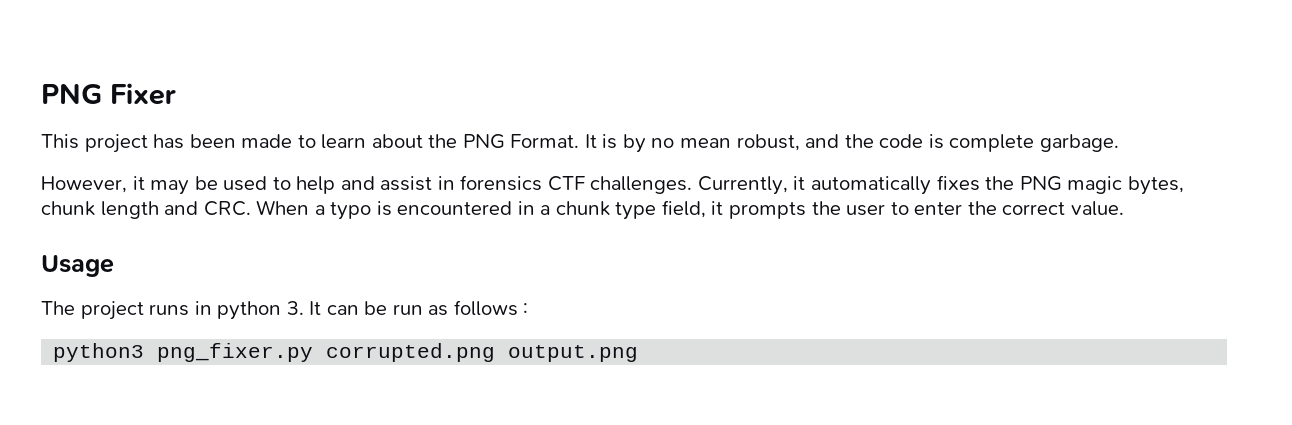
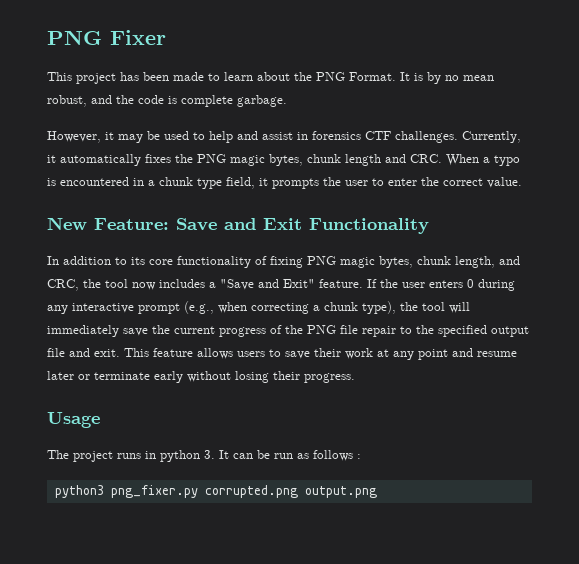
+ New Feature: Save and Exit Functionality
+ In addition to its core functionality of fixing PNG magic bytes, chunk length, and CRC, the tool now includes a "Save and Exit" feature. If the user enters 0 during any interactive prompt (e.g., when correcting a chunk type), the tool will immediately save the current progress of the PNG file repair to the specified output file and exit. This feature allows users to save their work at any point and resume later or terminate early without losing their progress.

